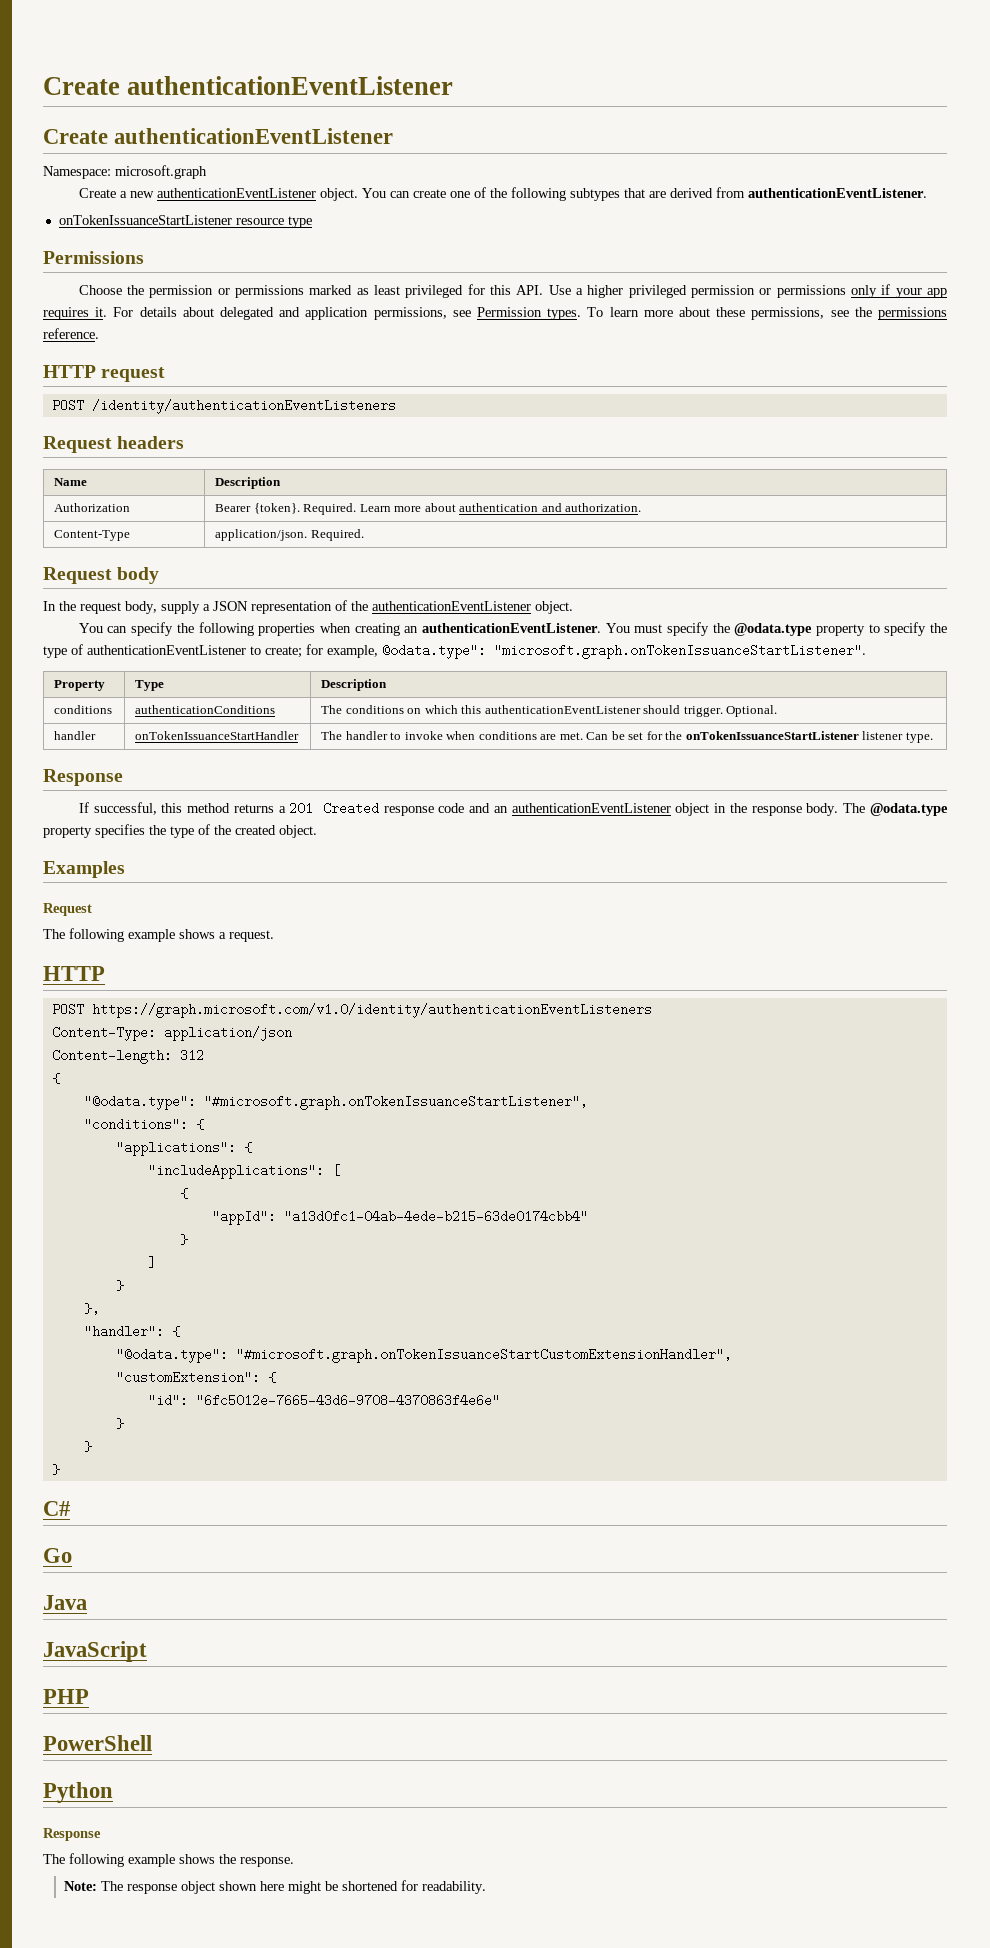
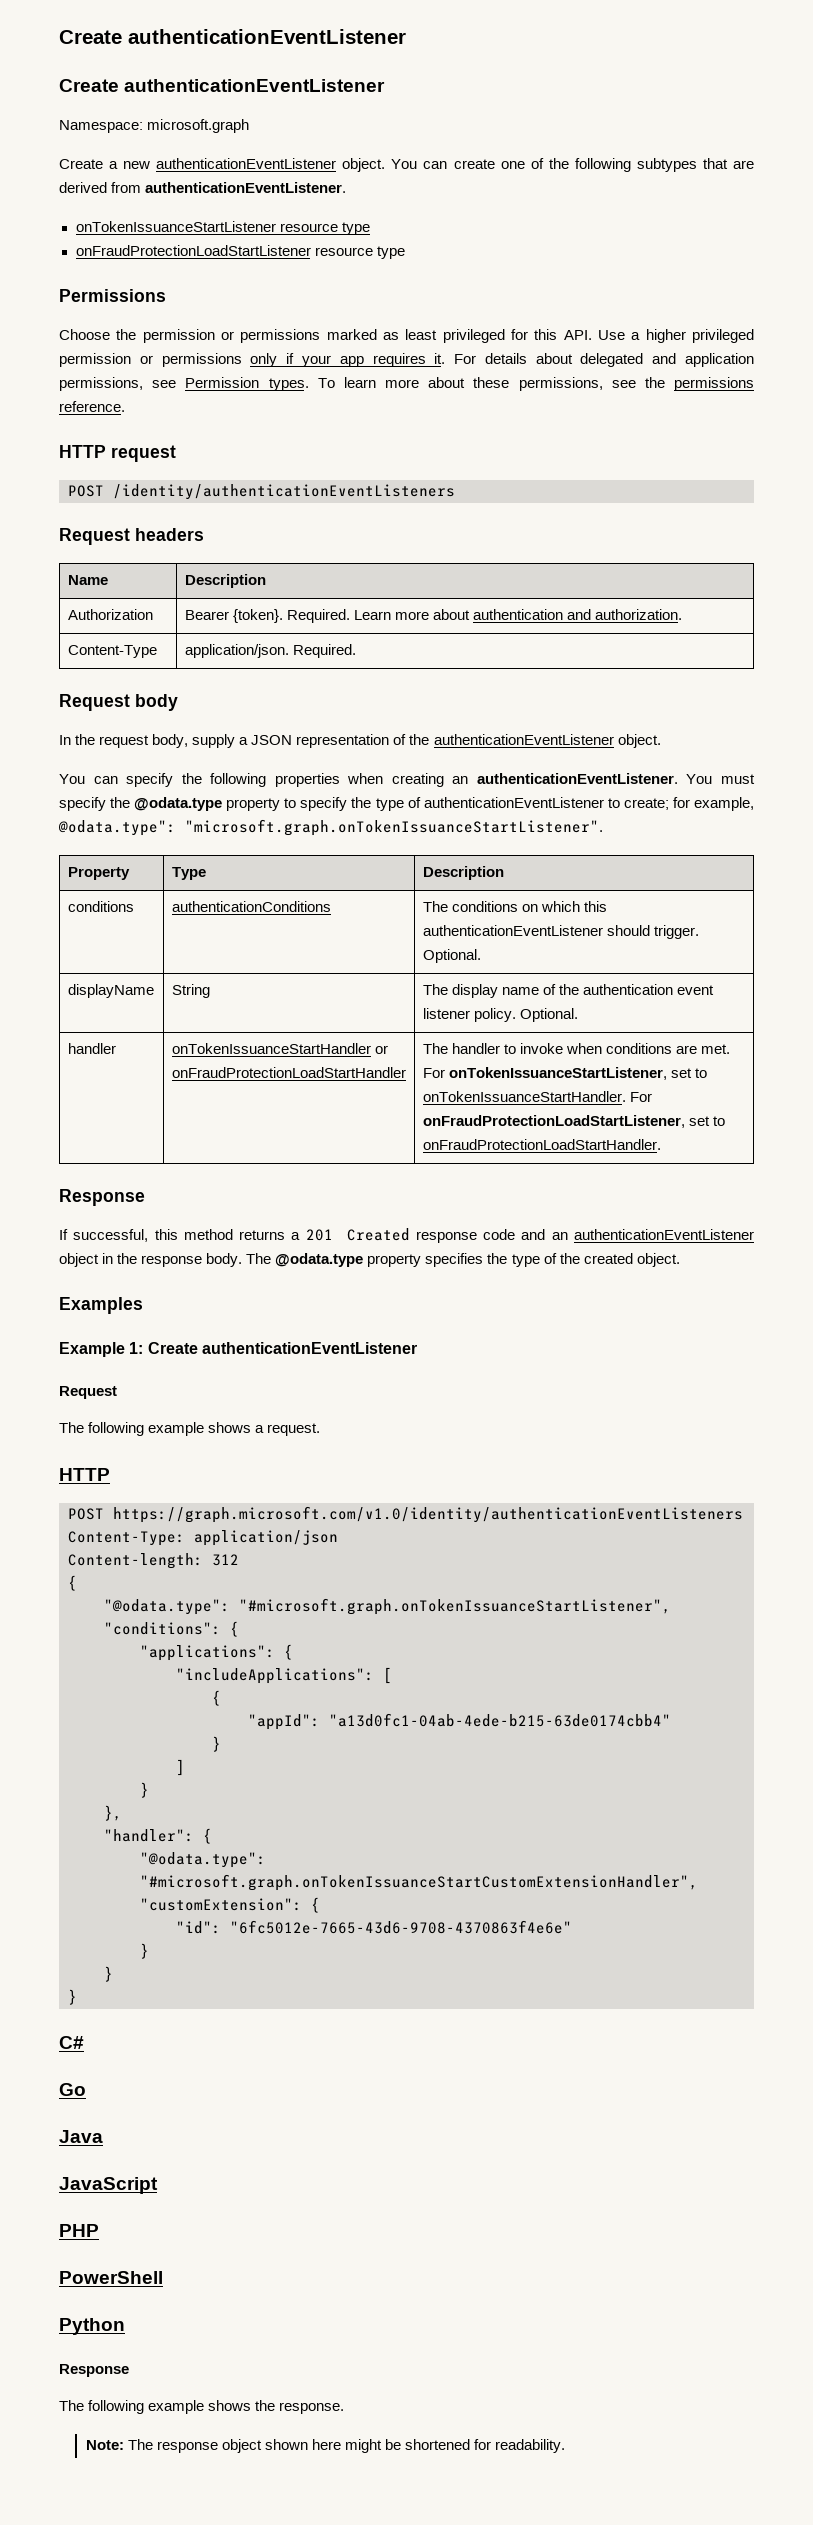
+ onFraudProtectionLoadStartListener resource type
+ displayName | String | The display name of the authentication event listener policy. Optional.
- handler | onTokenIssuanceStartHandler | The handler to invoke when conditions are met. Can be set for the onTokenIssuanceStartListener listener type.
+ handler | onTokenIssuanceStartHandler or onFraudProtectionLoadStartHandler | The handler to invoke when conditions are met. For onTokenIssuanceStartListener, set to onTokenIssuanceStartHandler. For onFraudProtectionLoadStartListener, set to onFraudProtectionLoadStartHandler.
+ Example 1: Create authenticationEventListener

